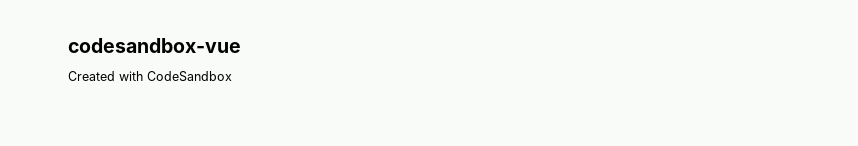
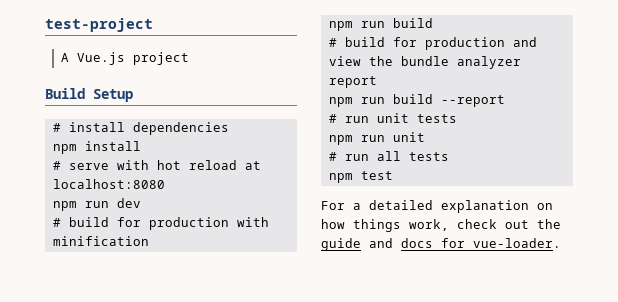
- codesandbox-vue
- Created with CodeSandbox
+ test-project
+ A Vue.js project
+ Build Setup
+ # install dependencies
+ npm install
+ # serve with hot reload at localhost:8080
+ npm run dev
+ # build for production with minification
+ npm run build
+ # build for production and view the bundle analyzer report
+ npm run build --report
+ # run unit tests
+ npm run unit
+ # run all tests
+ npm test
+ For a detailed explanation on how things work, check out the guide and docs for vue-loader.

